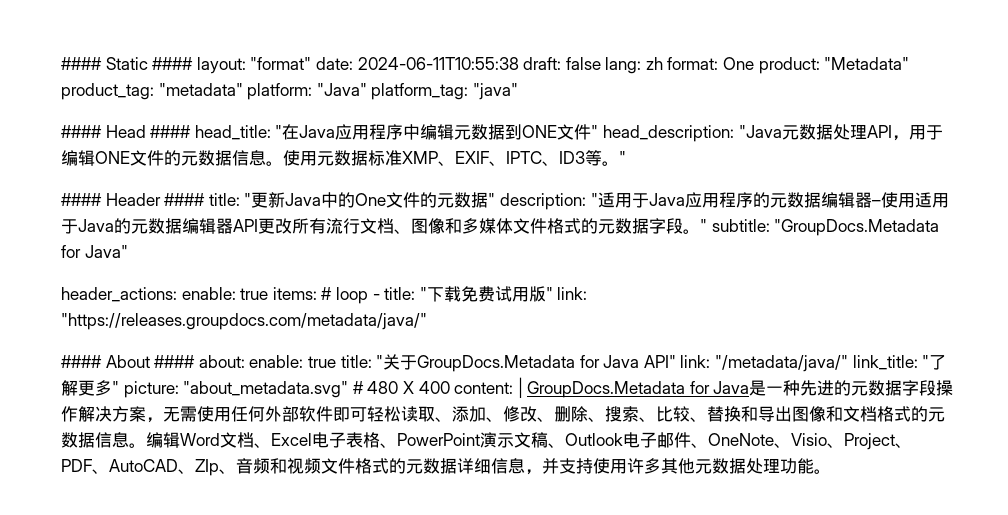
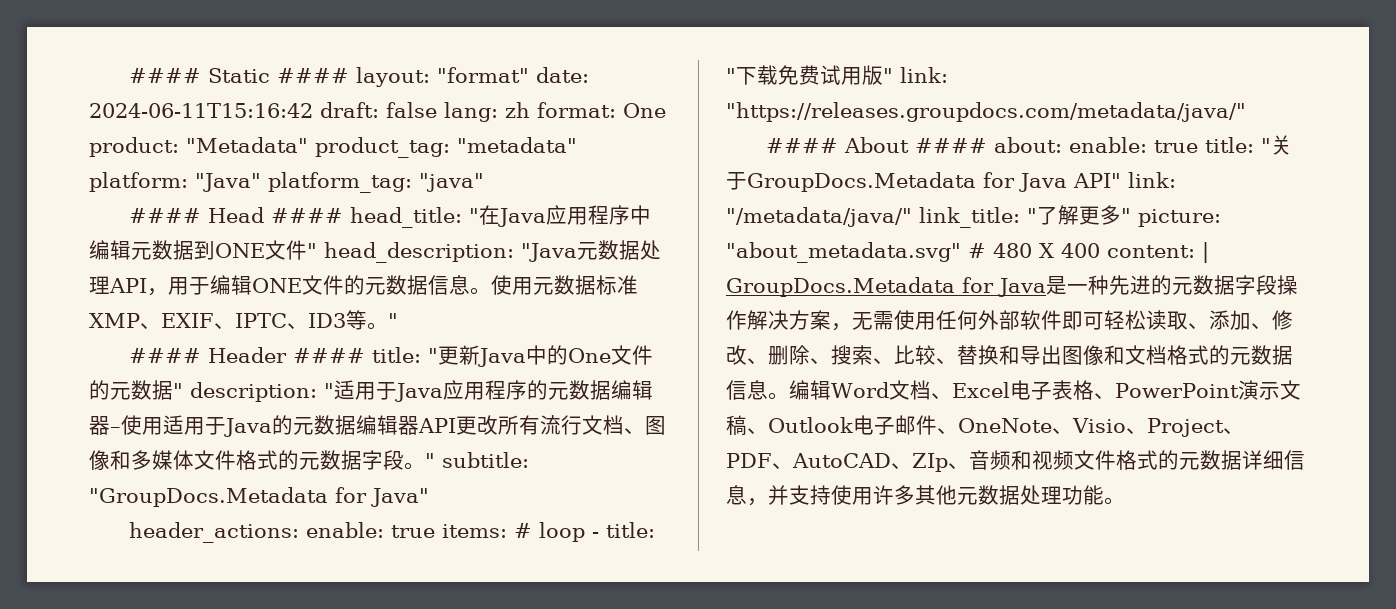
- #### Static #### layout: "format" date: 2024-06-11T10:55:38 draft: false lang: zh format: One product: "Metadata" product_tag: "metadata" platform: "Java" platform_tag: "java"
+ #### Static #### layout: "format" date: 2024-06-11T15:16:42 draft: false lang: zh format: One product: "Metadata" product_tag: "metadata" platform: "Java" platform_tag: "java"

